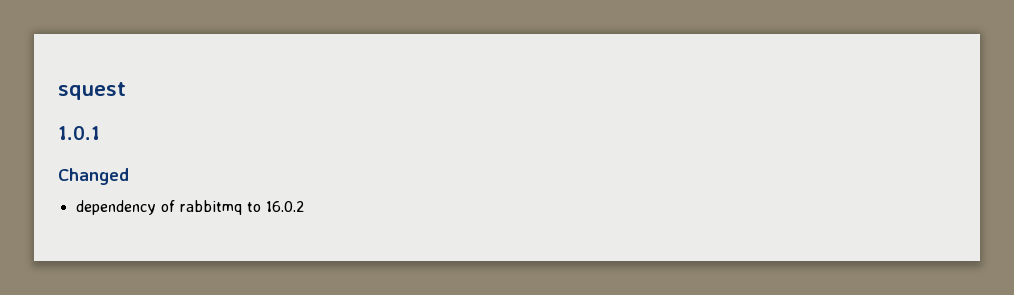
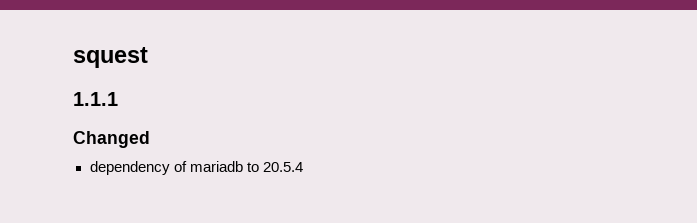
- 1.0.1
+ 1.1.1
- dependency of rabbitmq to 16.0.2
+ dependency of mariadb to 20.5.4

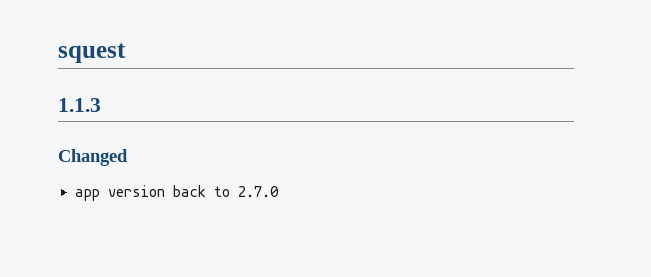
- 1.1.1
+ 1.1.3
- dependency of mariadb to 20.5.4
+ app version back to 2.7.0

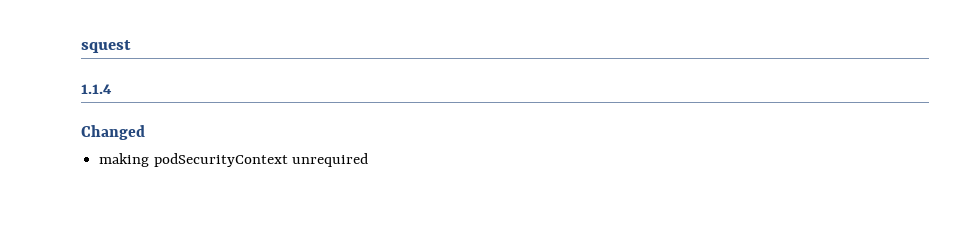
- 1.1.3
+ 1.1.4
- app version back to 2.7.0
+ making podSecurityContext unrequired

